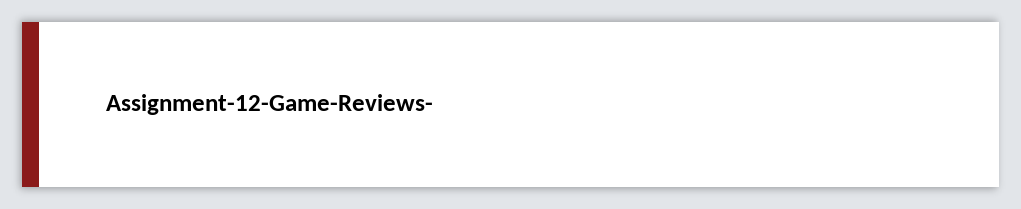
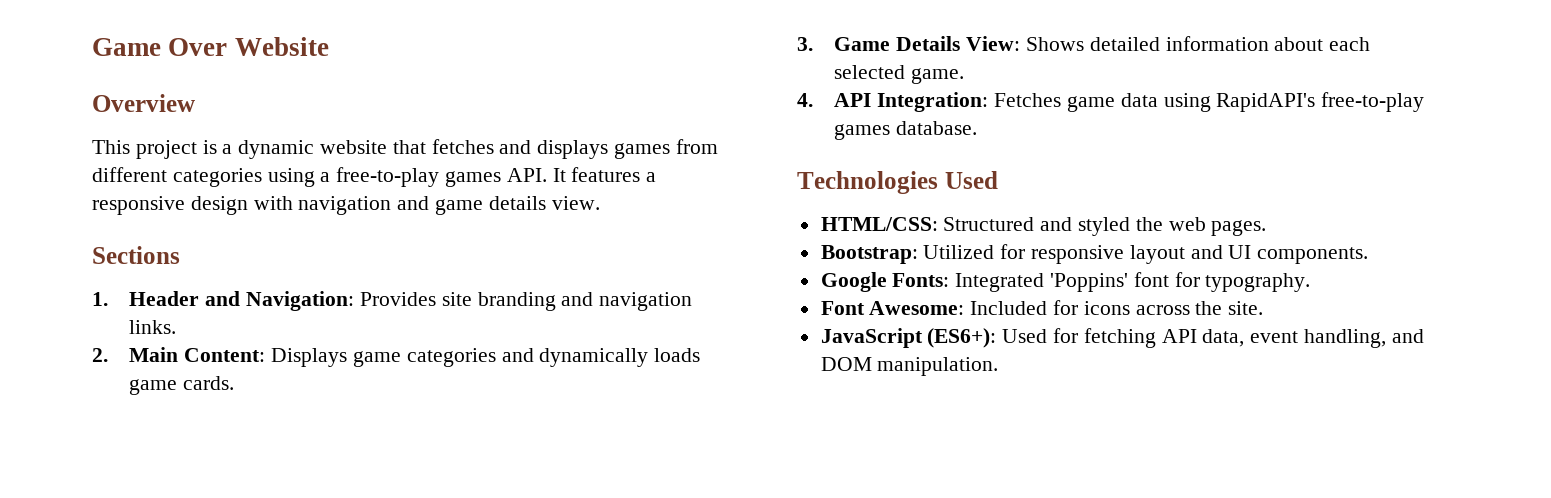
- Assignment-12-Game-Reviews-
+ Game Over Website
+ Overview
+ This project is a dynamic website that fetches and displays games from different categories using a free-to-play games API. It features a responsive design with navigation and game details view.
+ Sections
+ 1. Header and Navigation: Provides site branding and navigation links.
+ 2. Main Content: Displays game categories and dynamically loads game cards.
+ 3. Game Details View: Shows detailed information about each selected game.
+ 4. API Integration: Fetches game data using RapidAPI's free-to-play games database.
+ Technologies Used
+ HTML/CSS: Structured and styled the web pages.
+ Bootstrap: Utilized for responsive layout and UI components.
+ Google Fonts: Integrated 'Poppins' font for typography.
+ Font Awesome: Included for icons across the site.
+ JavaScript (ES6+): Used for fetching API data, event handling, and DOM manipulation.

